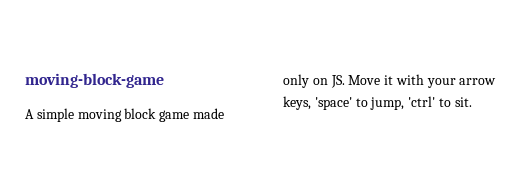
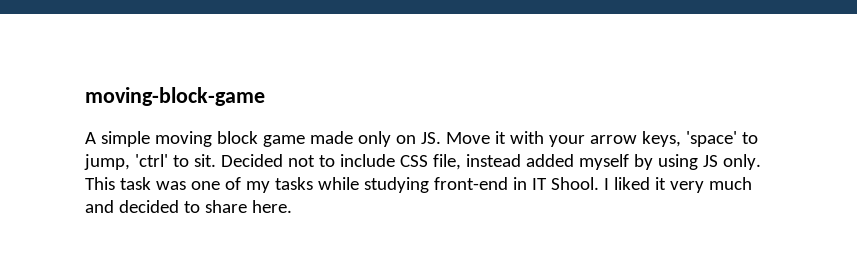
+ Decided not to include CSS file, instead added myself by using JS only. This task was one of my tasks while studying front-end in IT Shool. I liked it very much and decided to share here.

